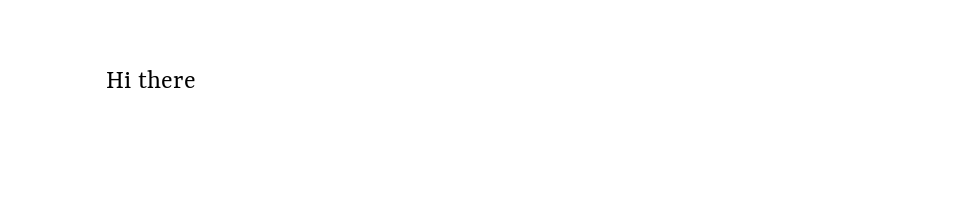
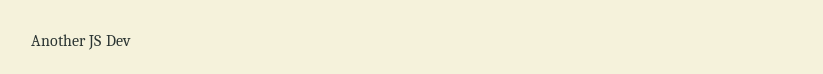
- Hi there
+ Another JS Dev

